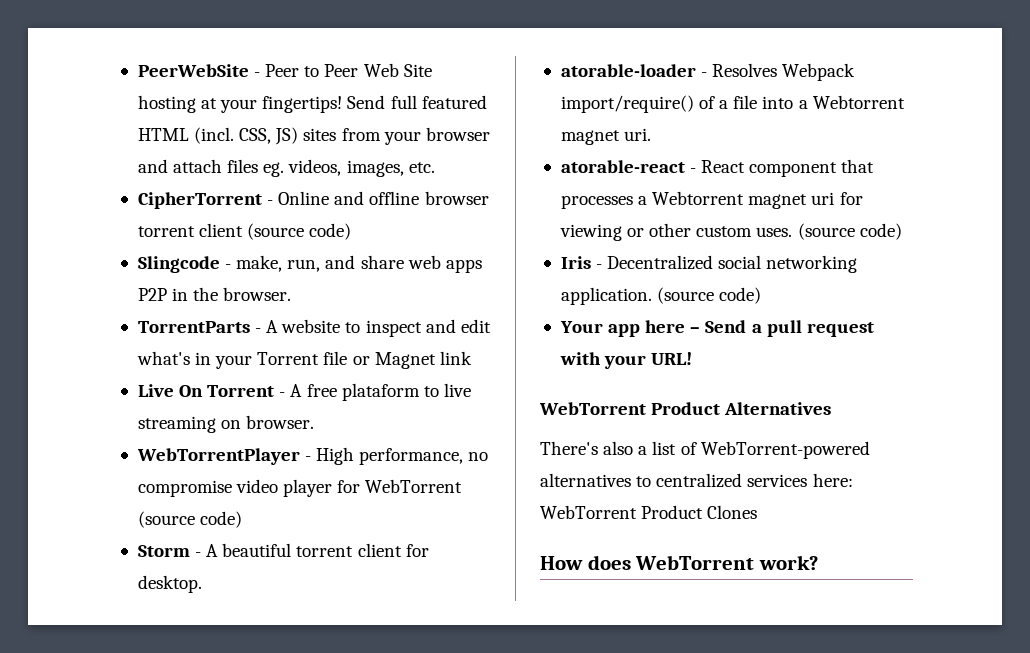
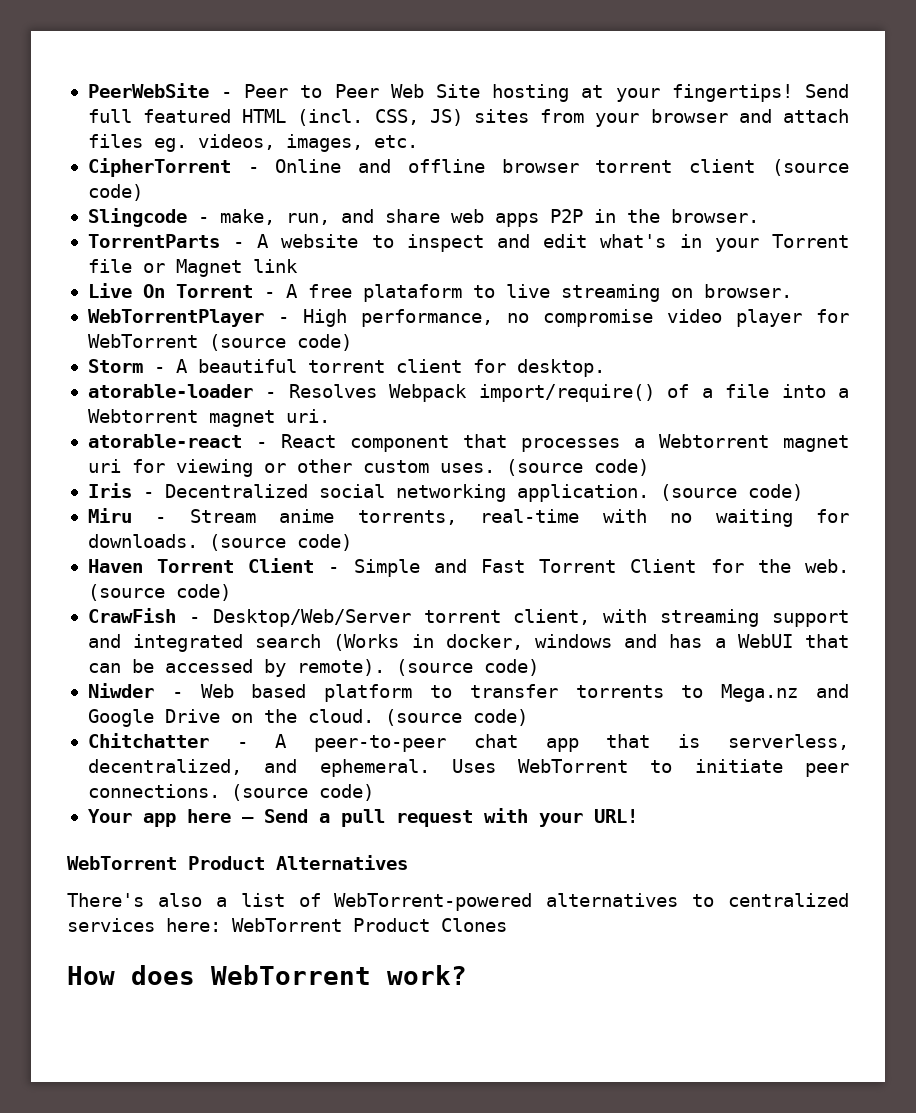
+ Miru - Stream anime torrents, real-time with no waiting for downloads. (source code)
+ Haven Torrent Client - Simple and Fast Torrent Client for the web. (source code)
+ CrawFish - Desktop/Web/Server torrent client, with streaming support and integrated search (Works in docker, windows and has a WebUI that can be accessed by remote). (source code)
+ Niwder - Web based platform to transfer torrents to Mega.nz and Google Drive on the cloud. (source code)
+ Chitchatter - A peer-to-peer chat app that is serverless, decentralized, and ephemeral. Uses WebTorrent to initiate peer connections. (source code)

